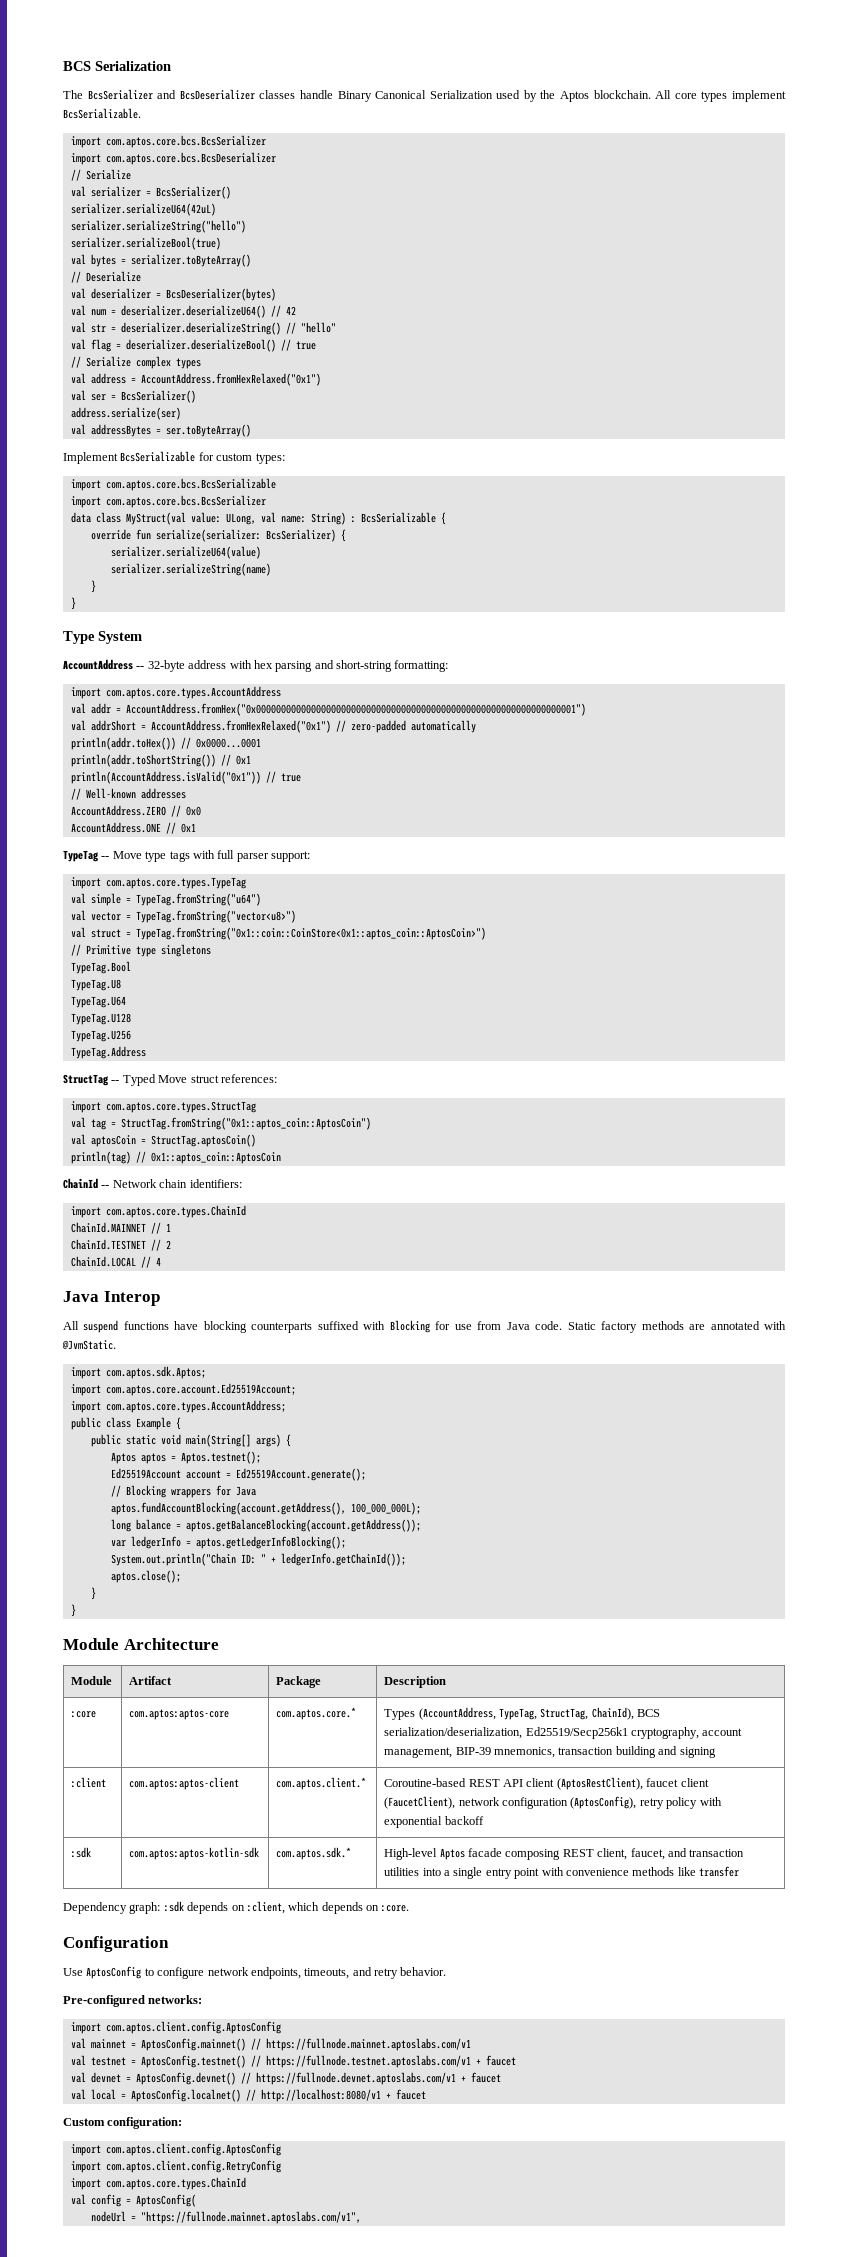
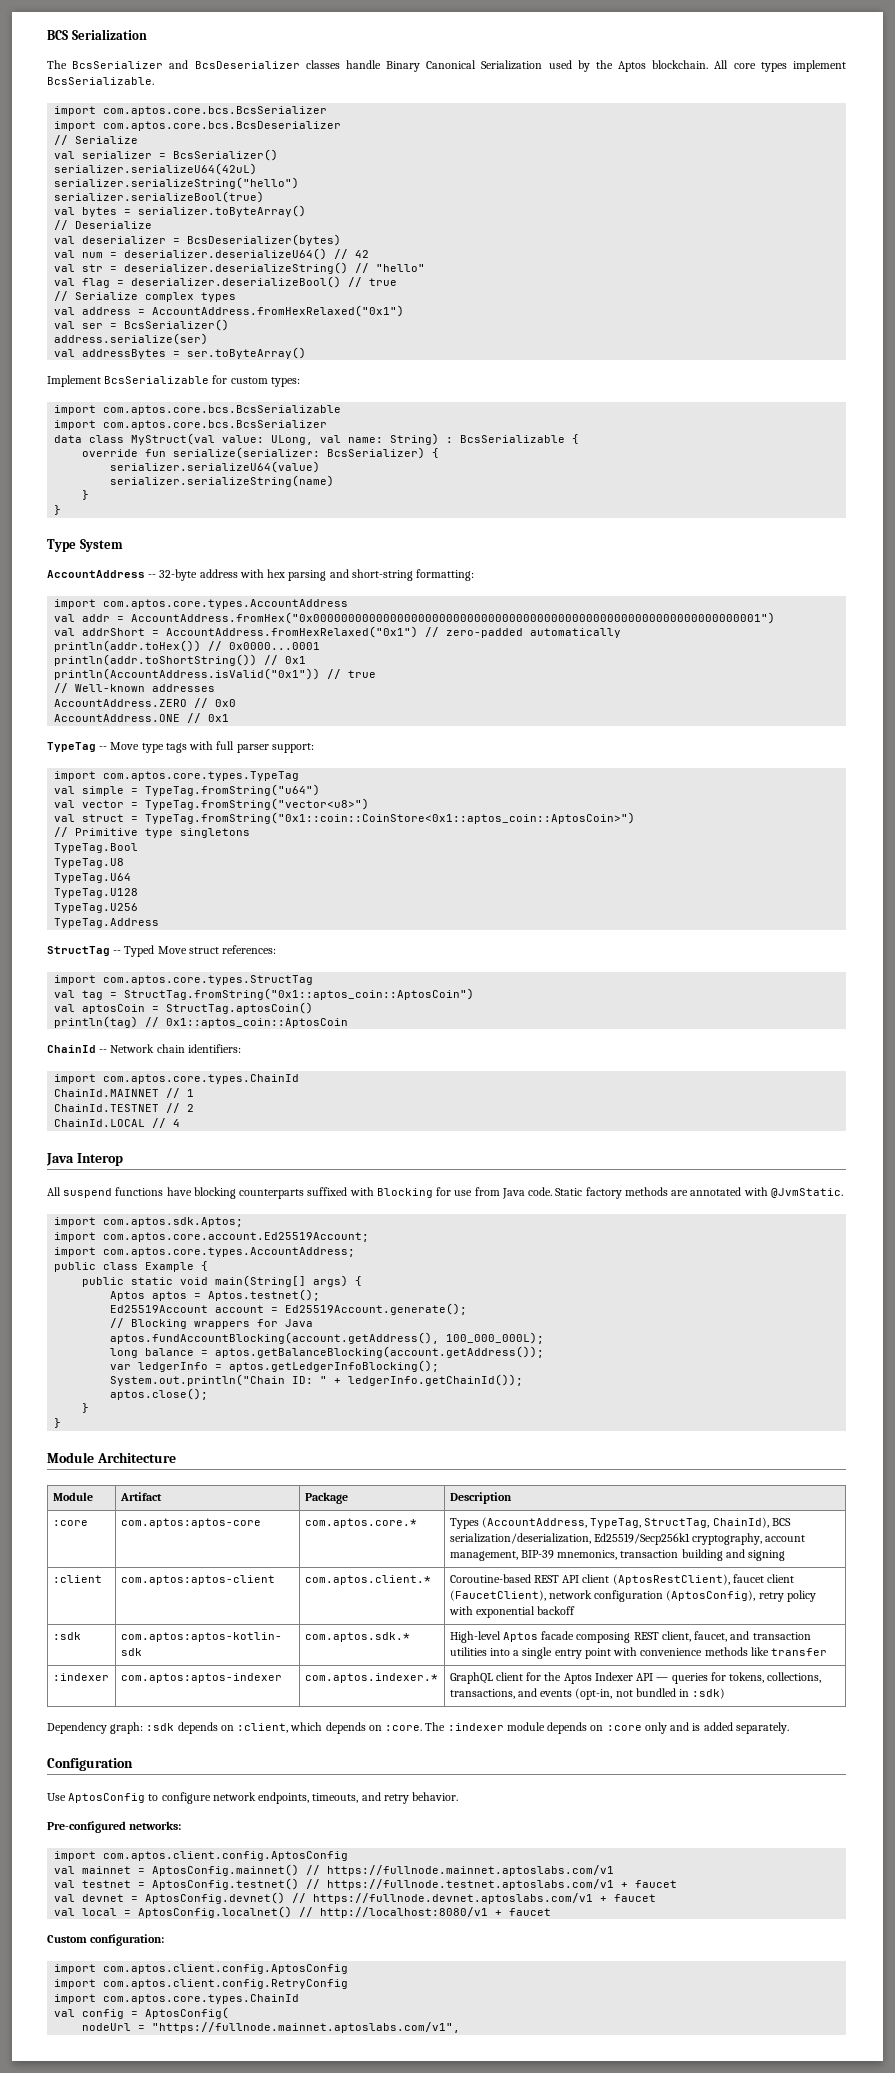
+ :indexer | com.aptos:aptos-indexer | com.aptos.indexer.* | GraphQL client for the Aptos Indexer API — queries for tokens, collections, transactions, and events (opt-in, not bundled in :sdk)
+ The :indexer module depends on :core only and is added separately.

